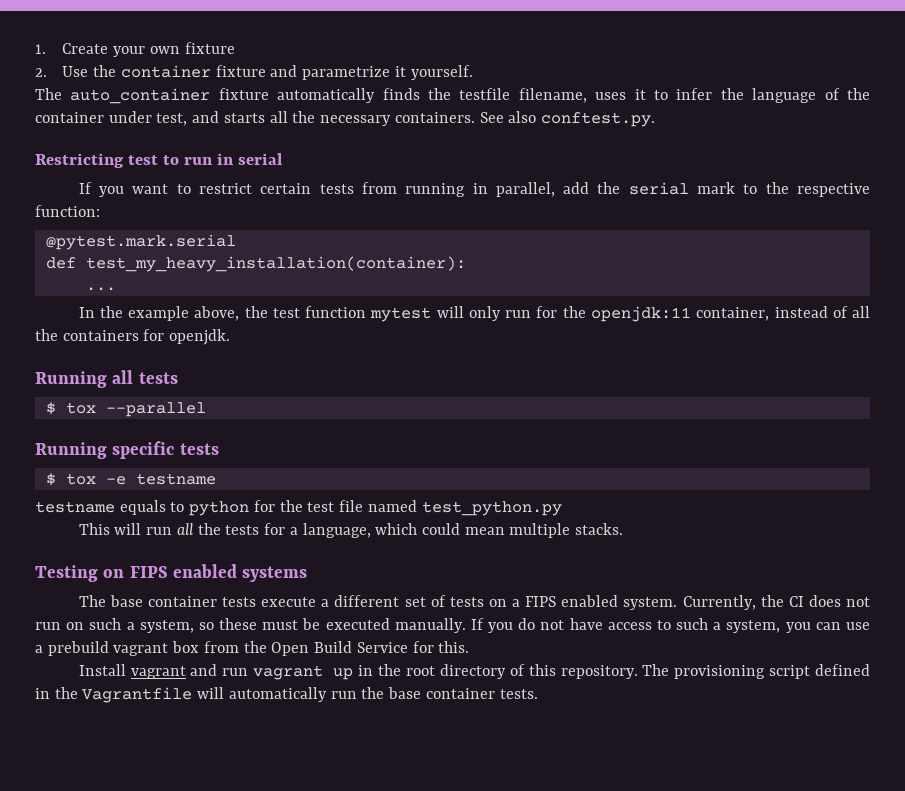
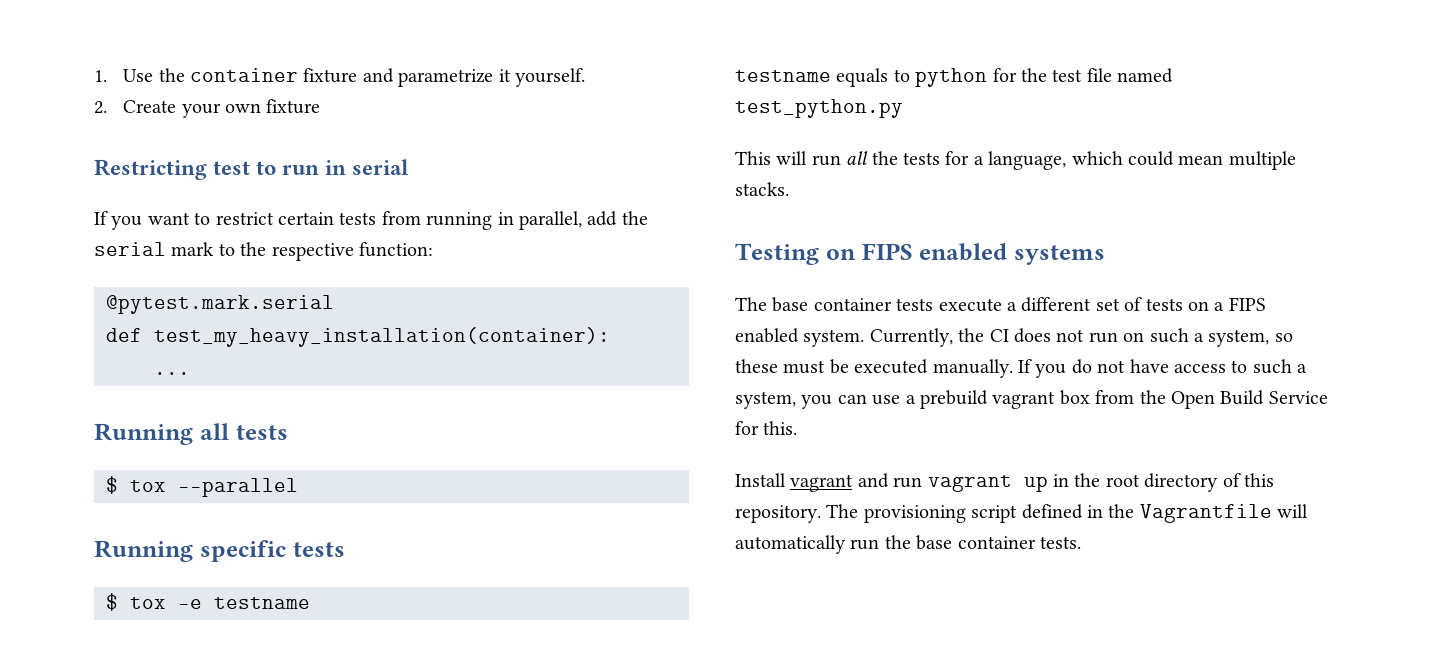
- 1. Create your own fixture
- 2. Use the container fixture and parametrize it yourself.
+ 1. Use the container fixture and parametrize it yourself.
- The auto_container fixture automatically finds the testfile filename, uses it to infer the language of the container under test, and starts all the necessary containers. See also conftest.py.
+ 2. Create your own fixture
- In the example above, the test function mytest will only run for the openjdk:11 container, instead of all the containers for openjdk.

